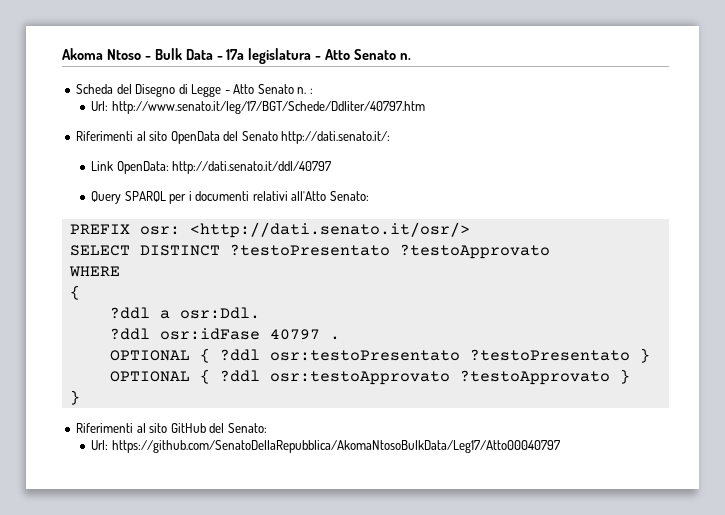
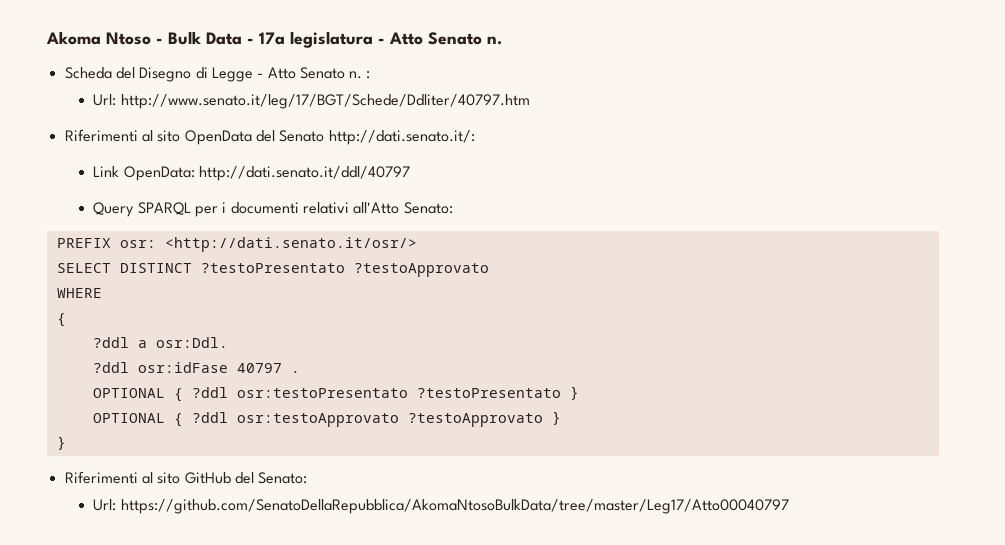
- Url: https://github.com/SenatoDellaRepubblica/AkomaNtosoBulkData/Leg17/Atto00040797
+ Url: https://github.com/SenatoDellaRepubblica/AkomaNtosoBulkData/tree/master/Leg17/Atto00040797

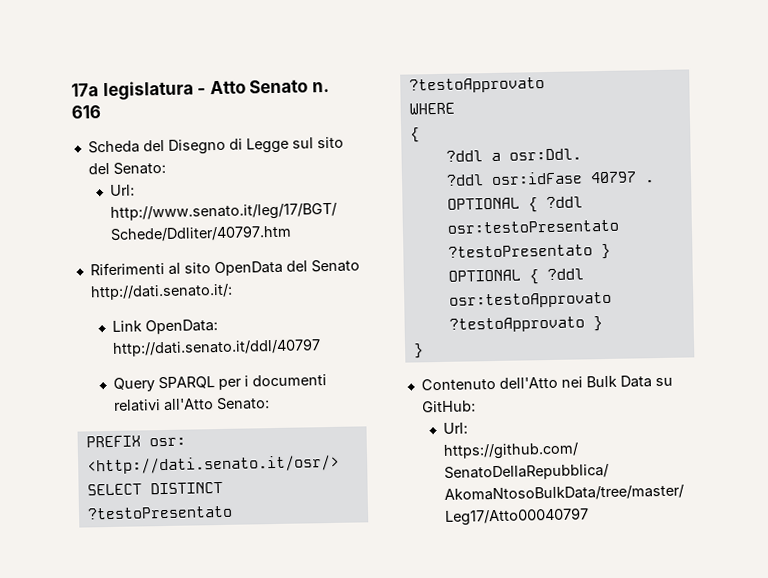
- Akoma Ntoso - Bulk Data - 17a legislatura - Atto Senato n.
+ 17a legislatura - Atto Senato n. 616
- Scheda del Disegno di Legge - Atto Senato n. :
+ Scheda del Disegno di Legge sul sito del Senato:
- Riferimenti al sito GitHub del Senato:
+ Contenuto dell'Atto nei Bulk Data su GitHub:

